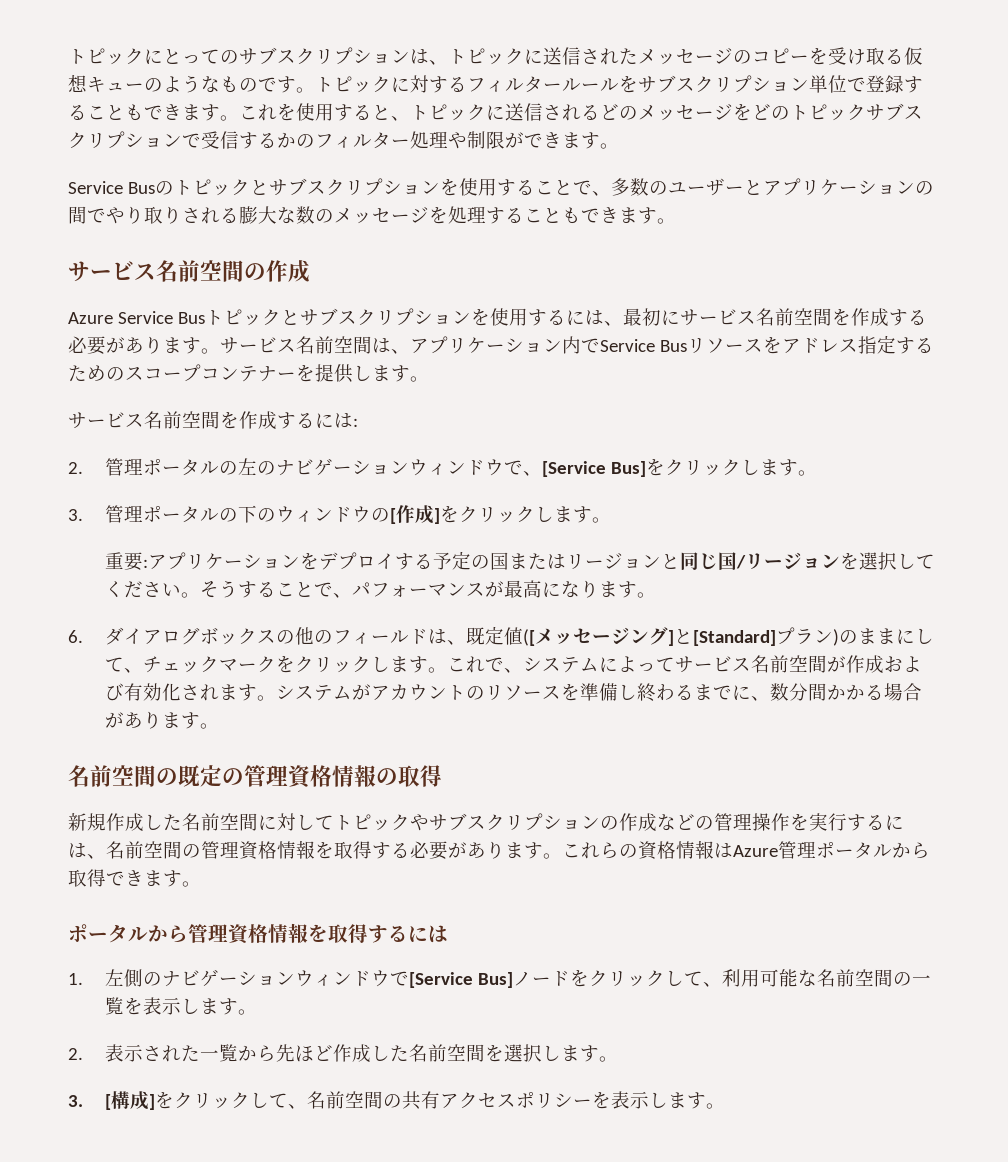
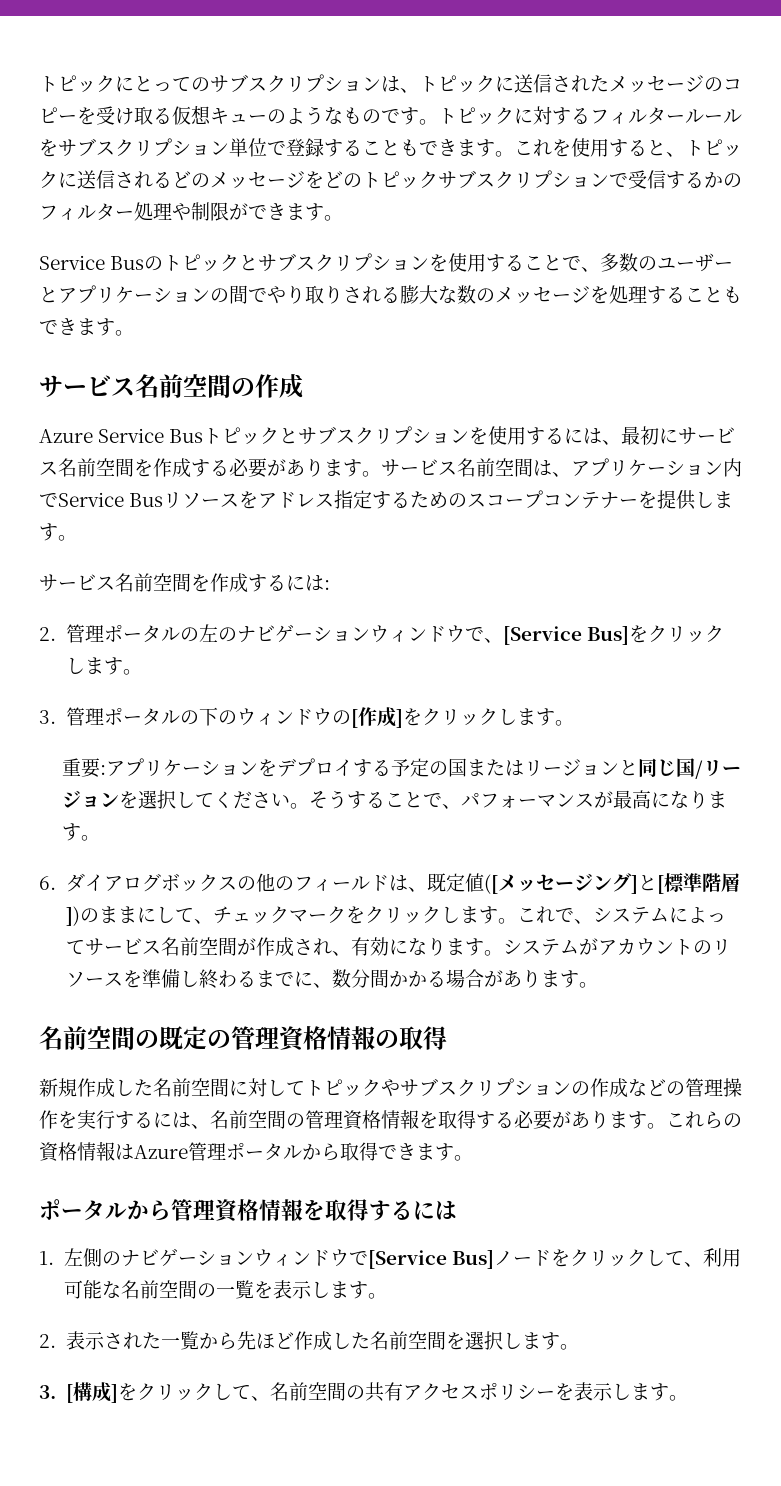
- 6.ダイアログボックスの他のフィールドは、既定値([メッセージング]と[Standard]プラン)のままにして、チェックマークをクリックします。
+ 6.ダイアログボックスの他のフィールドは、既定値([メッセージング]と[標準階層])のままにして、チェックマークをクリックします。
- これで、システムによってサービス名前空間が作成および有効化されます。
+ これで、システムによってサービス名前空間が作成され、有効になります。

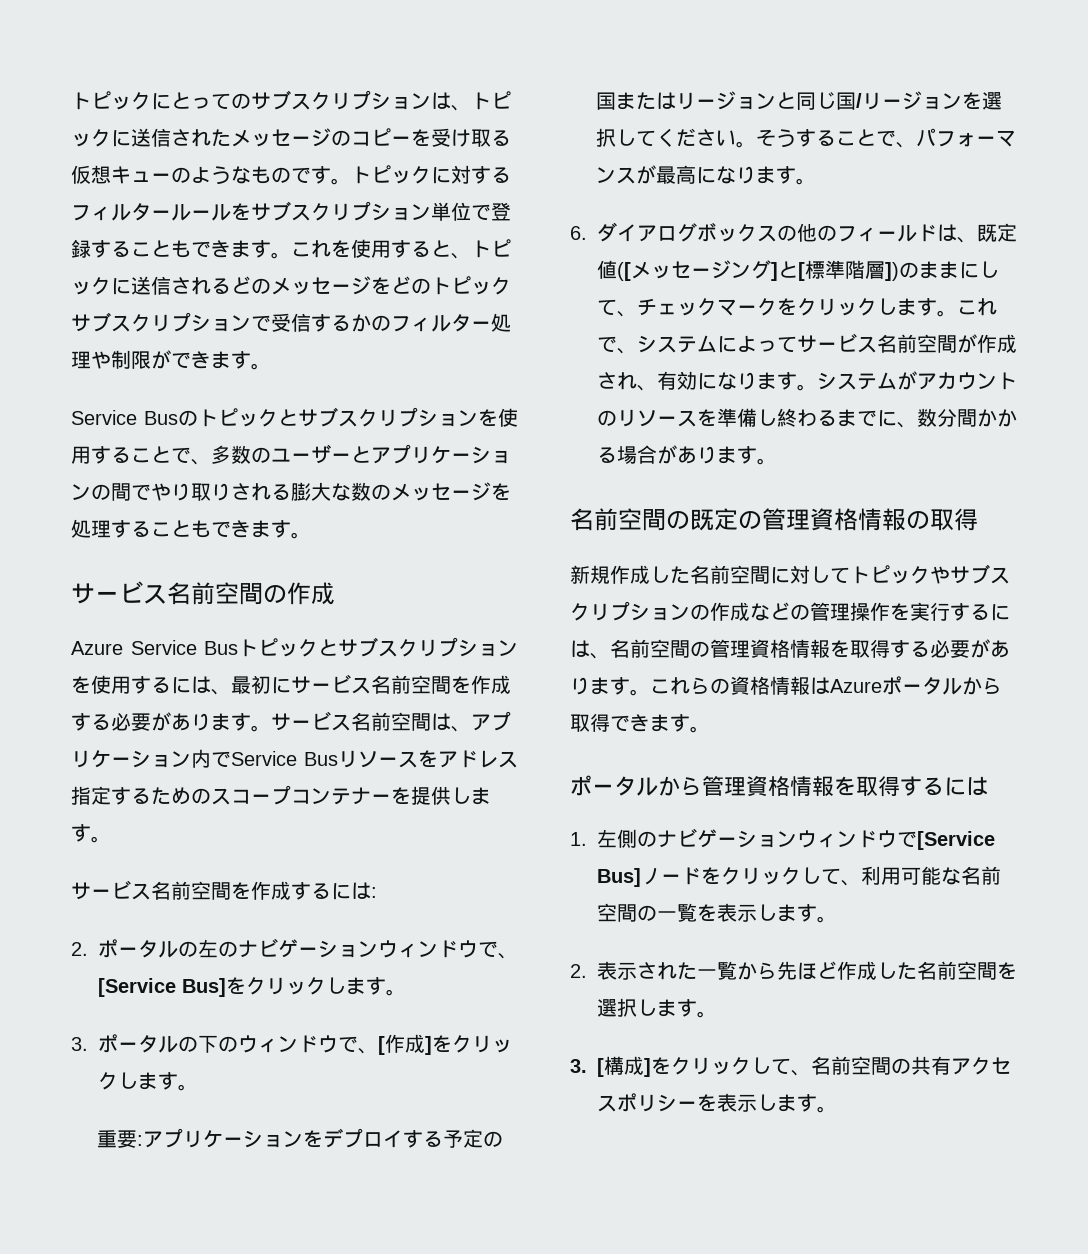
- 2.管理ポータルの左のナビゲーションウィンドウで、[Service Bus]をクリックします。
+ 2.ポータルの左のナビゲーションウィンドウで、[Service Bus]をクリックします。
- 3.管理ポータルの下のウィンドウの[作成]をクリックします。
+ 3.ポータルの下のウィンドウで、[作成]をクリックします。
- これらの資格情報はAzure管理ポータルから取得できます。
+ これらの資格情報はAzureポータルから取得できます。

